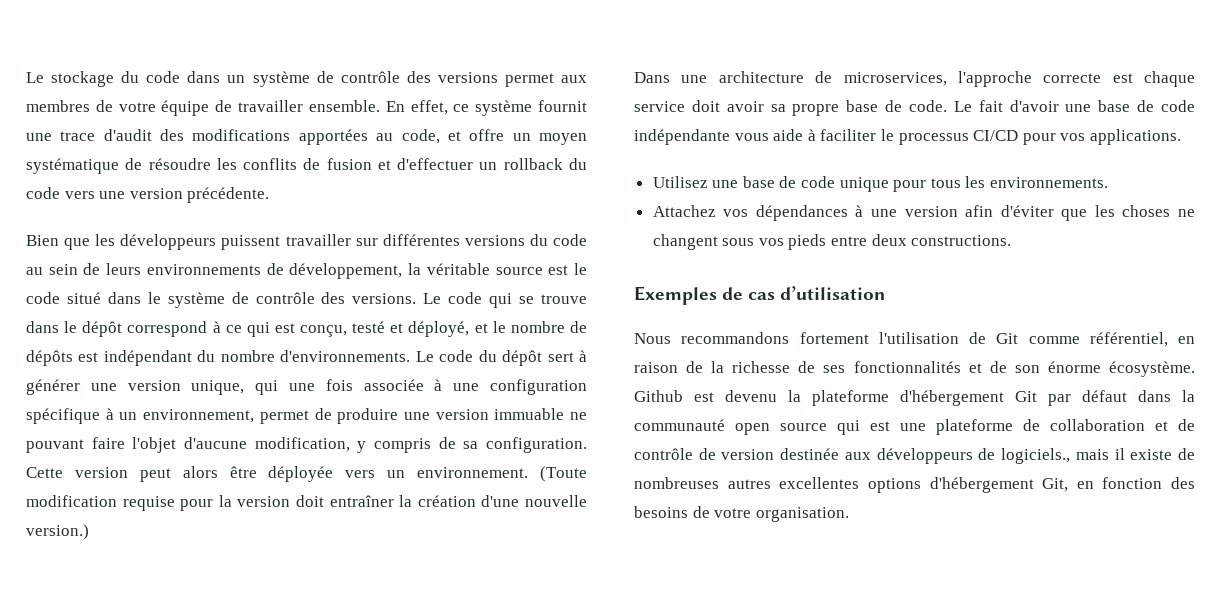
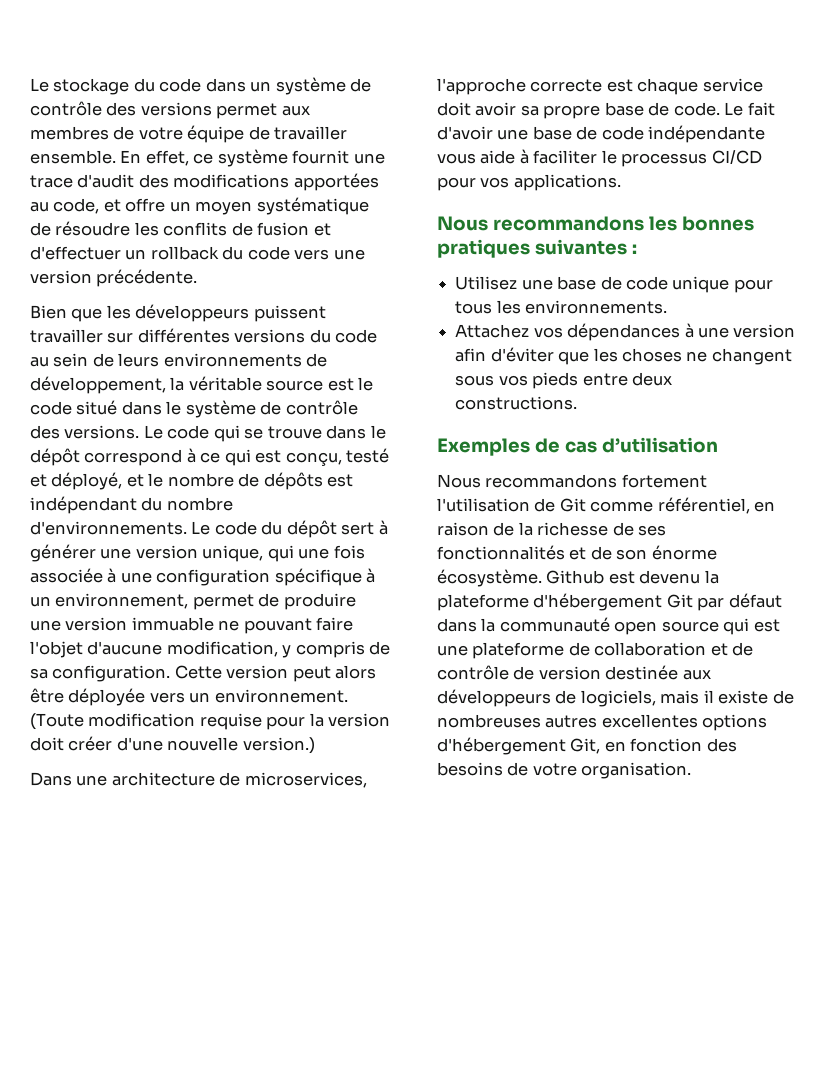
- (Toute modification requise pour la version doit entraîner la création d'une nouvelle version.)
+ (Toute modification requise pour la version doit créer d'une nouvelle version.)
+ Nous recommandons les bonnes pratiques suivantes :
- Github est devenu la plateforme d'hébergement Git par défaut dans la communauté open source qui est une plateforme de collaboration et de contrôle de version destinée aux développeurs de logiciels., mais il existe de nombreuses autres excellentes options d'hébergement Git, en fonction des besoins de votre organisation.
+ Github est devenu la plateforme d'hébergement Git par défaut dans la communauté open source qui est une plateforme de collaboration et de contrôle de version destinée aux développeurs de logiciels, mais il existe de nombreuses autres excellentes options d'hébergement Git, en fonction des besoins de votre organisation.

